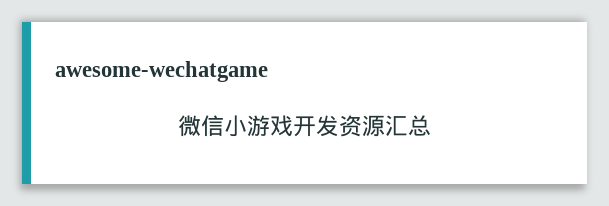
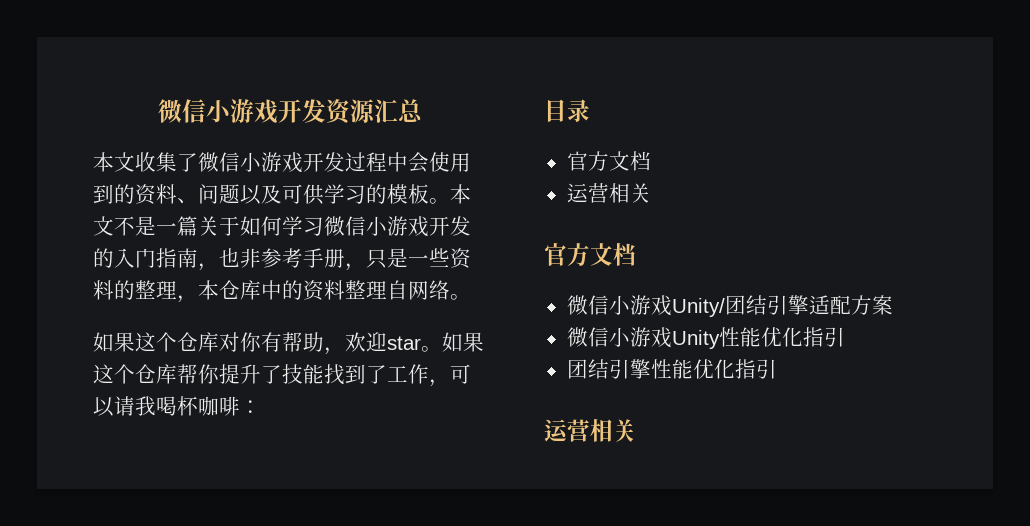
- awesome-wechatgame
+ 本文收集了微信小游戏开发过程中会使用到的资料、问题以及可供学习的模板。本文不是一篇关于如何学习微信小游戏开发的入门指南，也非参考手册，只是一些资料的整理，本仓库中的资料整理自网络。
+ 如果这个仓库对你有帮助，欢迎star。如果这个仓库帮你提升了技能找到了工作，可以请我喝杯咖啡：
+ 目录
+ 官方文档
+ 运营相关
+ 官方文档
+ 微信小游戏Unity/团结引擎适配方案
+ 微信小游戏Unity性能优化指引
+ 团结引擎性能优化指引
+ 运营相关

